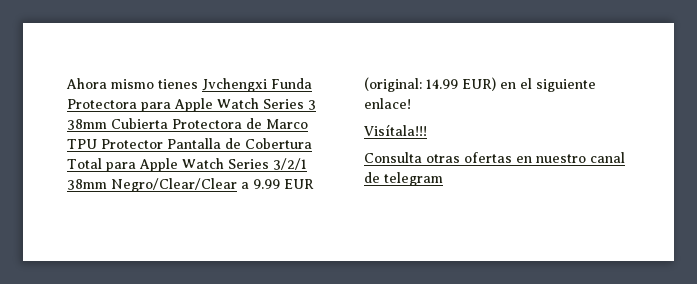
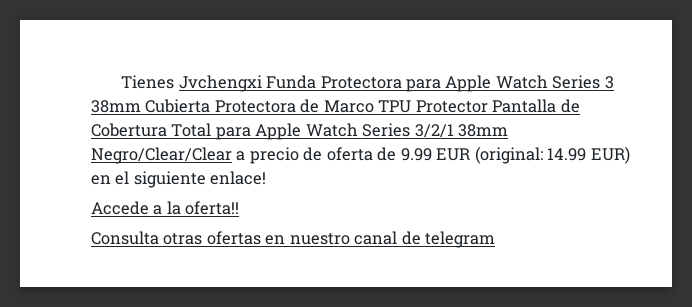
- Ahora mismo tienes Jvchengxi Funda Protectora para Apple Watch Series 3 38mm Cubierta Protectora de Marco TPU Protector Pantalla de Cobertura Total para Apple Watch Series 3/2/1 38mm Negro/Clear/Clear a 9.99 EUR (original: 14.99 EUR) en el siguiente enlace!
+ Tienes Jvchengxi Funda Protectora para Apple Watch Series 3 38mm Cubierta Protectora de Marco TPU Protector Pantalla de Cobertura Total para Apple Watch Series 3/2/1 38mm Negro/Clear/Clear a precio de oferta de 9.99 EUR (original: 14.99 EUR) en el siguiente enlace!
- Visítala!!!
+ Accede a la oferta!!

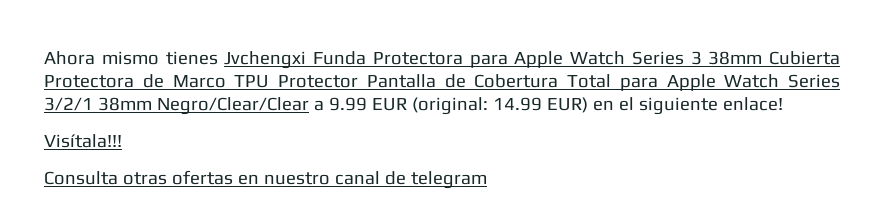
- Tienes Jvchengxi Funda Protectora para Apple Watch Series 3 38mm Cubierta Protectora de Marco TPU Protector Pantalla de Cobertura Total para Apple Watch Series 3/2/1 38mm Negro/Clear/Clear a precio de oferta de 9.99 EUR (original: 14.99 EUR) en el siguiente enlace!
+ Ahora mismo tienes Jvchengxi Funda Protectora para Apple Watch Series 3 38mm Cubierta Protectora de Marco TPU Protector Pantalla de Cobertura Total para Apple Watch Series 3/2/1 38mm Negro/Clear/Clear a 9.99 EUR (original: 14.99 EUR) en el siguiente enlace!
- Accede a la oferta!!
+ Visítala!!!

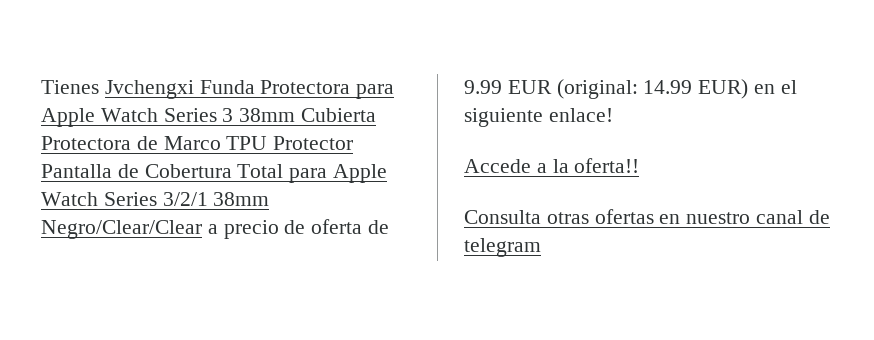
- Ahora mismo tienes Jvchengxi Funda Protectora para Apple Watch Series 3 38mm Cubierta Protectora de Marco TPU Protector Pantalla de Cobertura Total para Apple Watch Series 3/2/1 38mm Negro/Clear/Clear a 9.99 EUR (original: 14.99 EUR) en el siguiente enlace!
+ Tienes Jvchengxi Funda Protectora para Apple Watch Series 3 38mm Cubierta Protectora de Marco TPU Protector Pantalla de Cobertura Total para Apple Watch Series 3/2/1 38mm Negro/Clear/Clear a precio de oferta de 9.99 EUR (original: 14.99 EUR) en el siguiente enlace!
- Visítala!!!
+ Accede a la oferta!!

